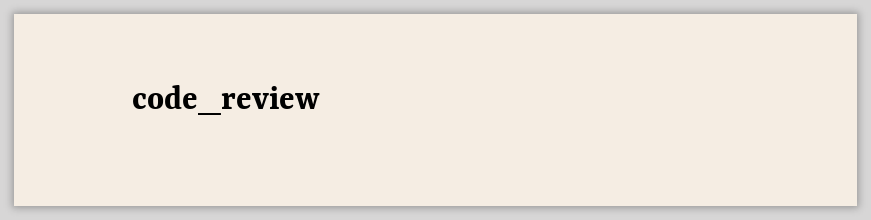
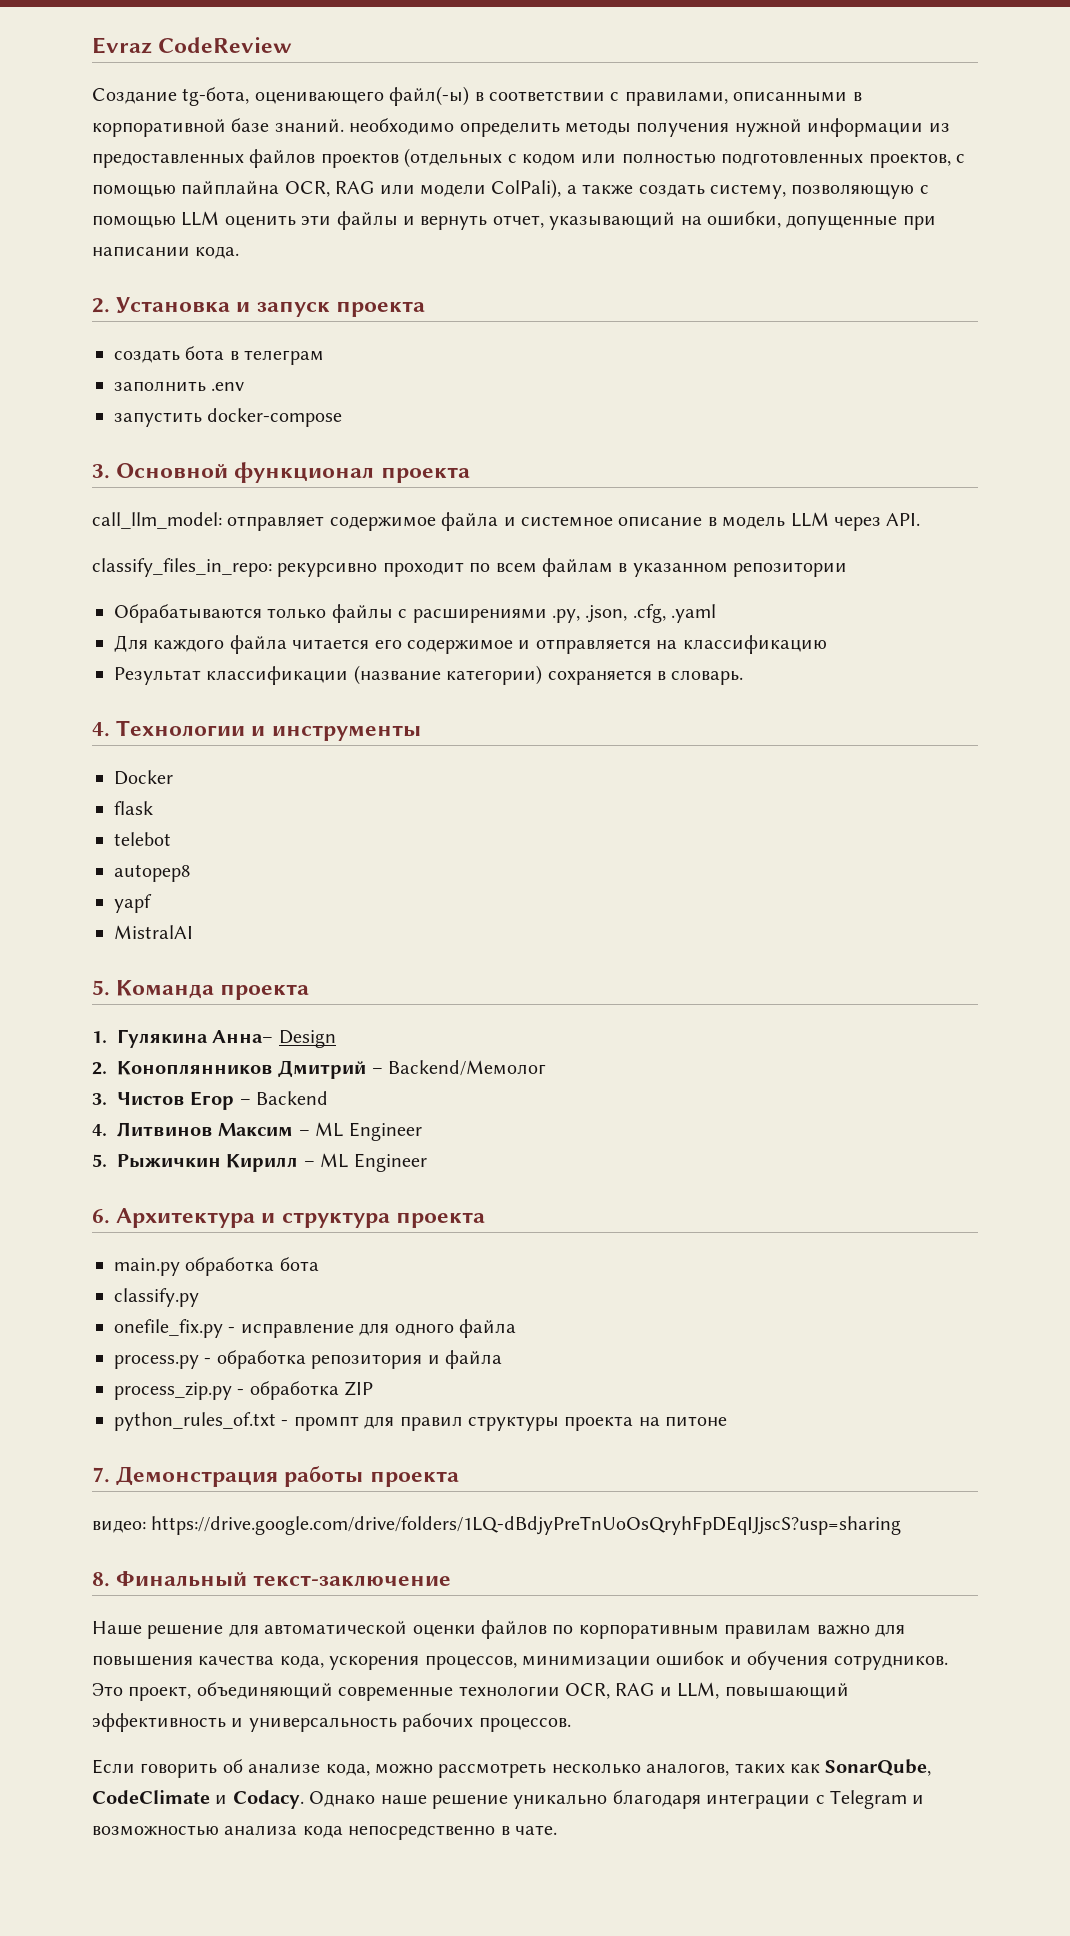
- code_review
+ Evraz CodeReview
+ Создание tg-бота, оценивающего файл(-ы) в соответствии с правилами, описанными в корпоративной базе знаний. необходимо определить методы получения нужной информации из предоставленных файлов проектов (отдельных с кодом или полностью подготовленных проектов, с помощью пайплайна OCR, RAG или модели ColPali), а также создать систему, позволяющую с помощью LLM оценить эти файлы и вернуть отчет, указывающий на ошибки, допущенные при написании кода.
+ 2. Установка и запуск проекта
+ создать бота в телеграм
+ заполнить .env
+ запустить docker-compose
+ 3. Основной функционал проекта
+ call_llm_model: отправляет содержимое файла и системное описание в модель LLM через API.
+ classify_files_in_repo: рекурсивно проходит по всем файлам в указанном репозитории
+ Обрабатываются только файлы с расширениями .py, .json, .cfg, .yaml
+ Для каждого файла читается его содержимое и отправляется на классификацию
+ Результат классификации (название категории) сохраняется в словарь.
+ 4. Технологии и инструменты
+ Docker
+ flask
+ telebot
+ autopep8
+ yapf
+ MistralAI
+ 5. Команда проекта
+ 1. Гулякина Анна– Design
+ 2. Коноплянников Дмитрий – Backend/Мемолог
+ 3. Чистов Егор – Backend
+ 4. Литвинов Максим – ML Engineer
+ 5. Рыжичкин Кирилл – ML Engineer
+ 6. Архитектура и структура проекта
+ main.py обработка бота
+ classify.py
+ onefile_fix.py - исправление для одного файла
+ process.py - обработка репозитория и файла
+ process_zip.py - обработка ZIP
+ python_rules_of.txt - промпт для правил структуры проекта на питоне
+ 7. Демонстрация работы проекта
+ видео: https://drive.google.com/drive/folders/1LQ-dBdjyPreTnUoOsQryhFpDEqIJjscS?usp=sharing
+ 8. Финальный текст-заключение
+ Наше решение для автоматической оценки файлов по корпоративным правилам важно для повышения качества кода, ускорения процессов, минимизации ошибок и обучения сотрудников. Это проект, объединяющий современные технологии OCR, RAG и LLM, повышающий эффективность и универсальность рабочих процессов.
+ Если говорить об анализе кода, можно рассмотреть несколько аналогов, таких как SonarQube, CodeClimate и Codacy. Однако наше решение уникально благодаря интеграции с Telegram и возможностью анализа кода непосредственно в чате.

